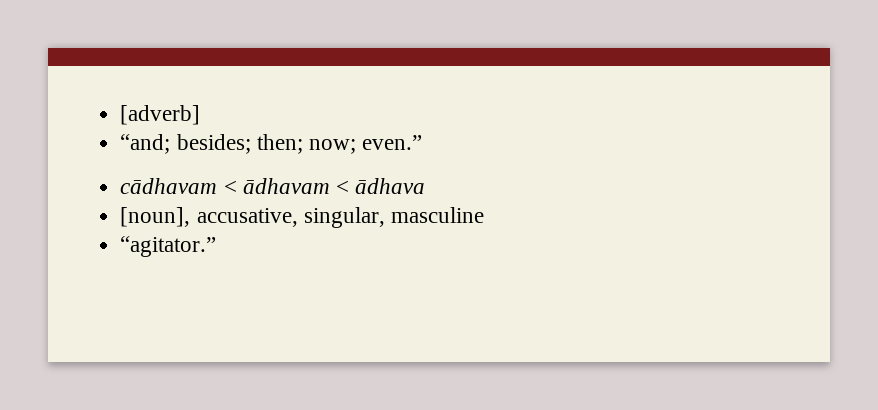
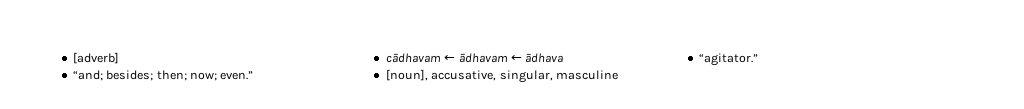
- cādhavam < ādhavam < ādhava
+ cādhavam ← ādhavam ← ādhava

